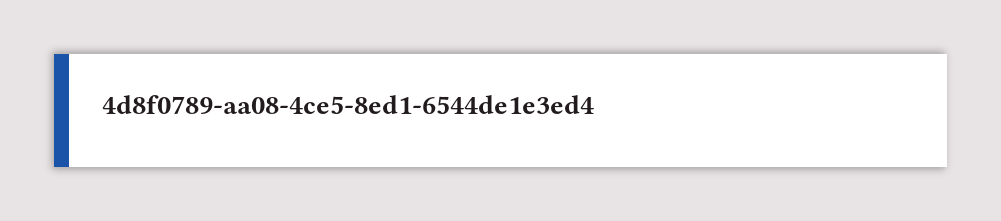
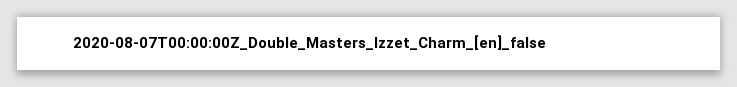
- 4d8f0789-aa08-4ce5-8ed1-6544de1e3ed4
+ 2020-08-07T00:00:00Z_Double_Masters_Izzet_Charm_[en]_false

